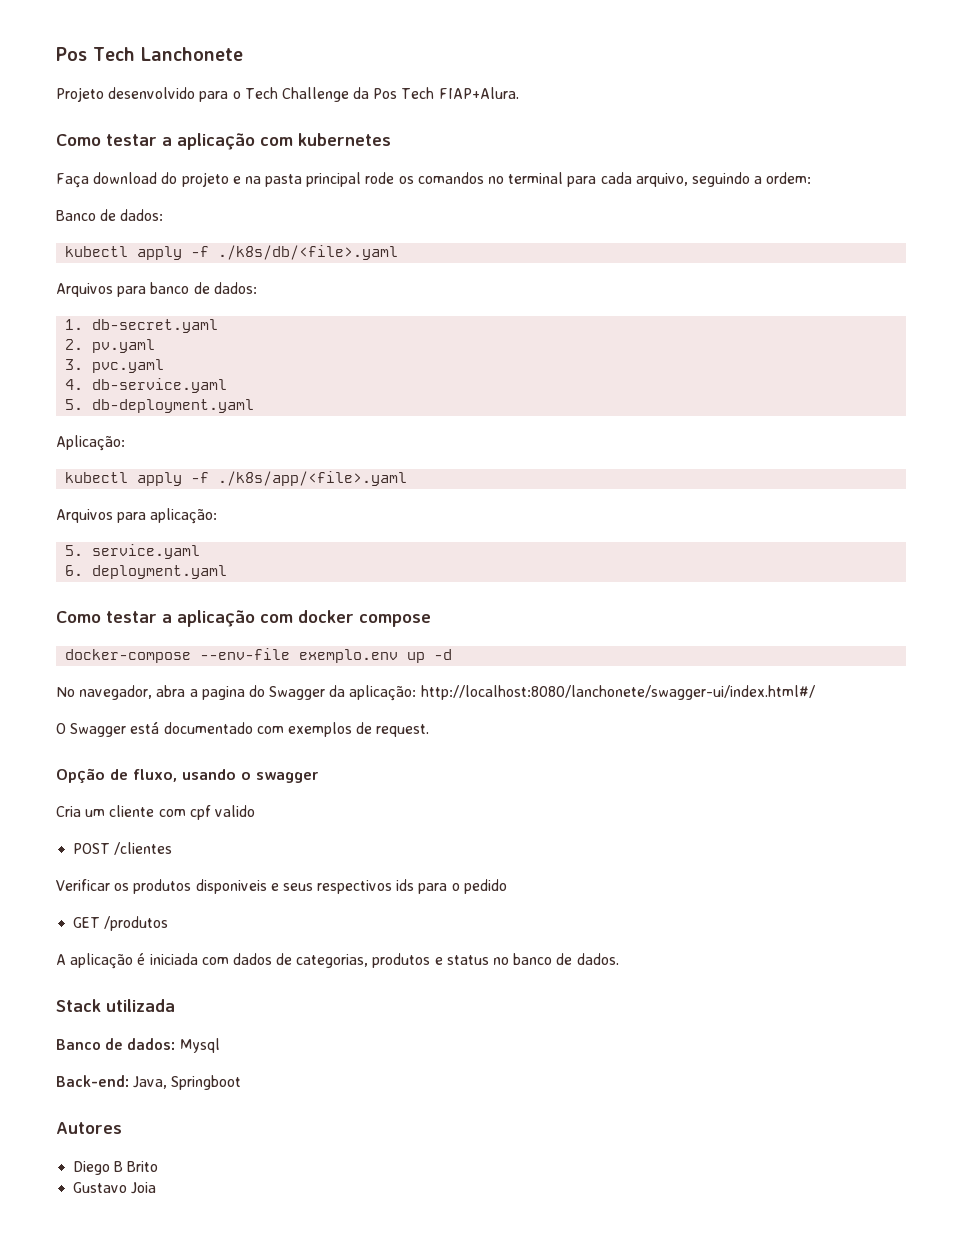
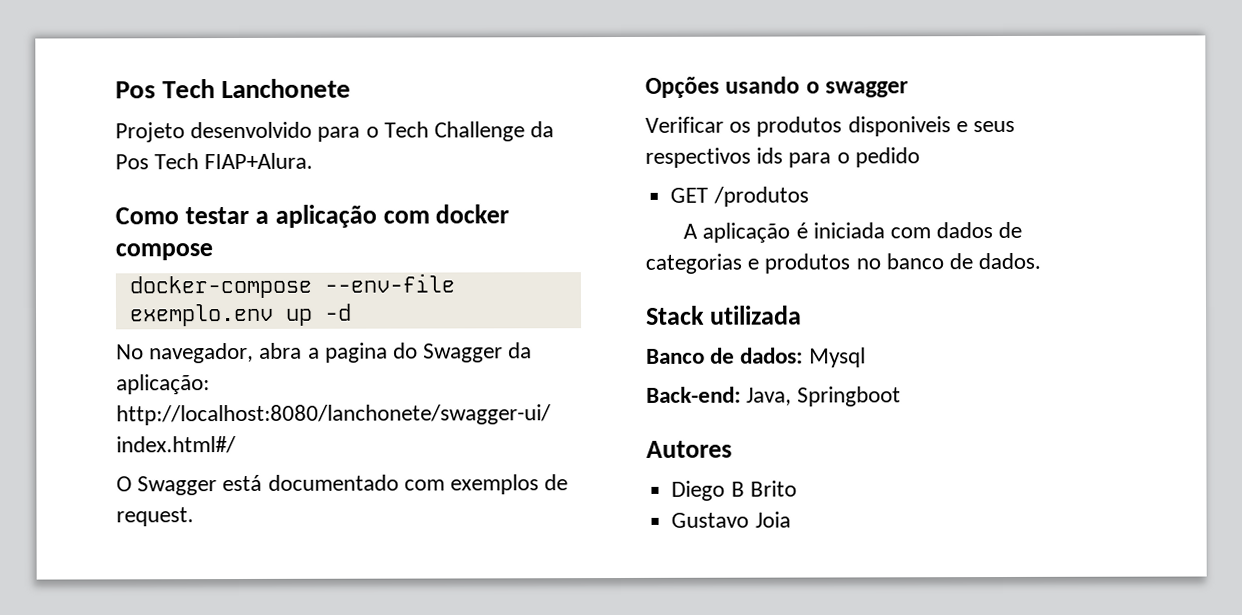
- Como testar a aplicação com kubernetes
- Faça download do projeto e na pasta principal rode os comandos no terminal para cada arquivo, seguindo a ordem:
- Banco de dados:
- kubectl apply -f ./k8s/db/<file>.yaml
- Arquivos para banco de dados:
- 1. db-secret.yaml
- 2. pv.yaml
- 3. pvc.yaml
- 4. db-service.yaml
- 5. db-deployment.yaml
- Aplicação:
- kubectl apply -f ./k8s/app/<file>.yaml
- Arquivos para aplicação:
- 5. service.yaml
- 6. deployment.yaml
- Opção de fluxo, usando o swagger
+ Opções usando o swagger
- Cria um cliente com cpf valido
- POST /clientes
- A aplicação é iniciada com dados de categorias, produtos e status no banco de dados.
+ A aplicação é iniciada com dados de categorias e produtos no banco de dados.

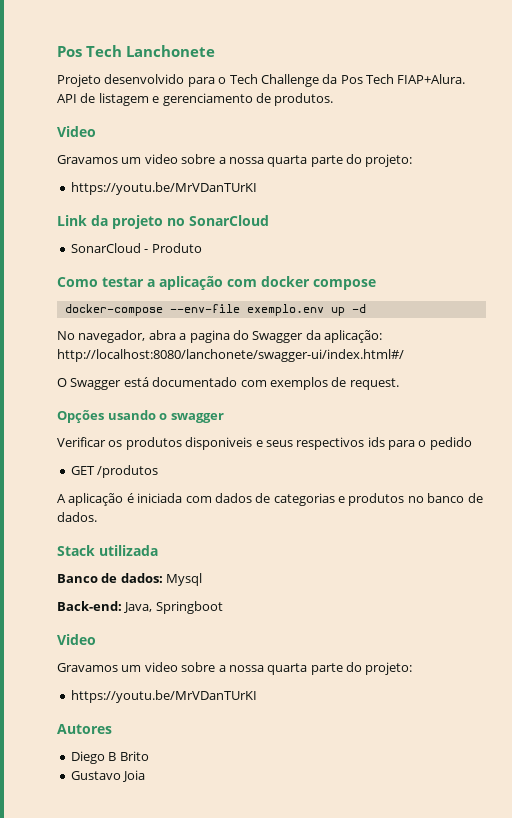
+ API de listagem e gerenciamento de produtos.
+ Video
+ Gravamos um video sobre a nossa quarta parte do projeto:
+ https://youtu.be/MrVDanTUrKI
+ Link da projeto no SonarCloud
+ SonarCloud - Produto
  Back-end: Java, Springboot
+ Video
+ Gravamos um video sobre a nossa quarta parte do projeto:
+ https://youtu.be/MrVDanTUrKI

